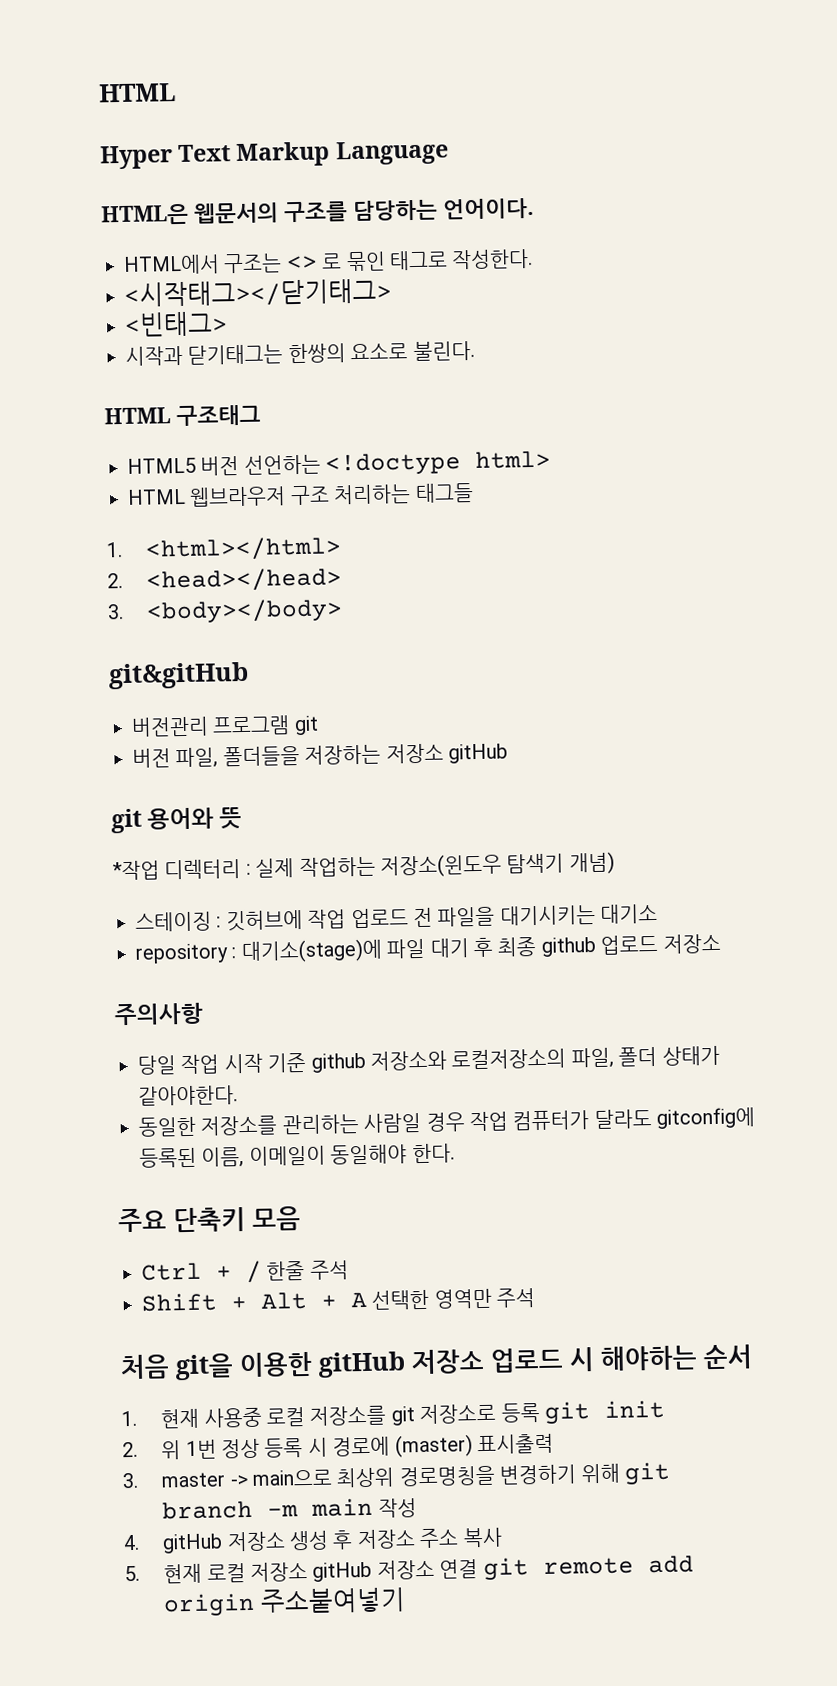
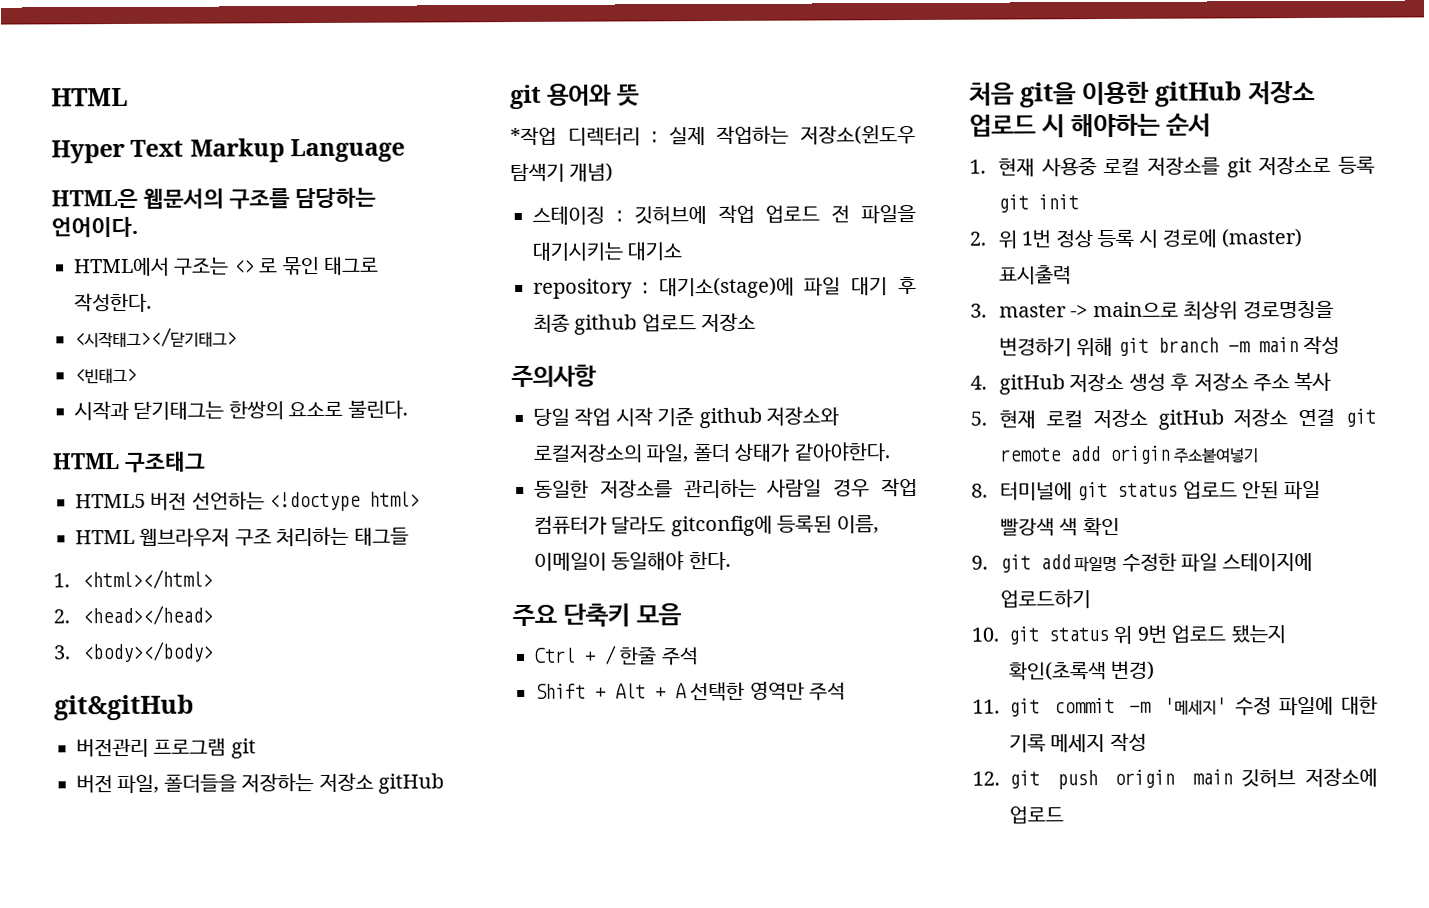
+ 8. 터미널에 git status 업로드 안된 파일 빨강색 색 확인
+ 9. git add 파일명 수정한 파일 스테이지에 업로드하기
+ 10. git status 위 9번 업로드 됐는지 확인(초록색 변경)
+ 11. git commit -m '메세지' 수정 파일에 대한 기록 메세지 작성
+ 12. git push origin main 깃허브 저장소에 업로드

